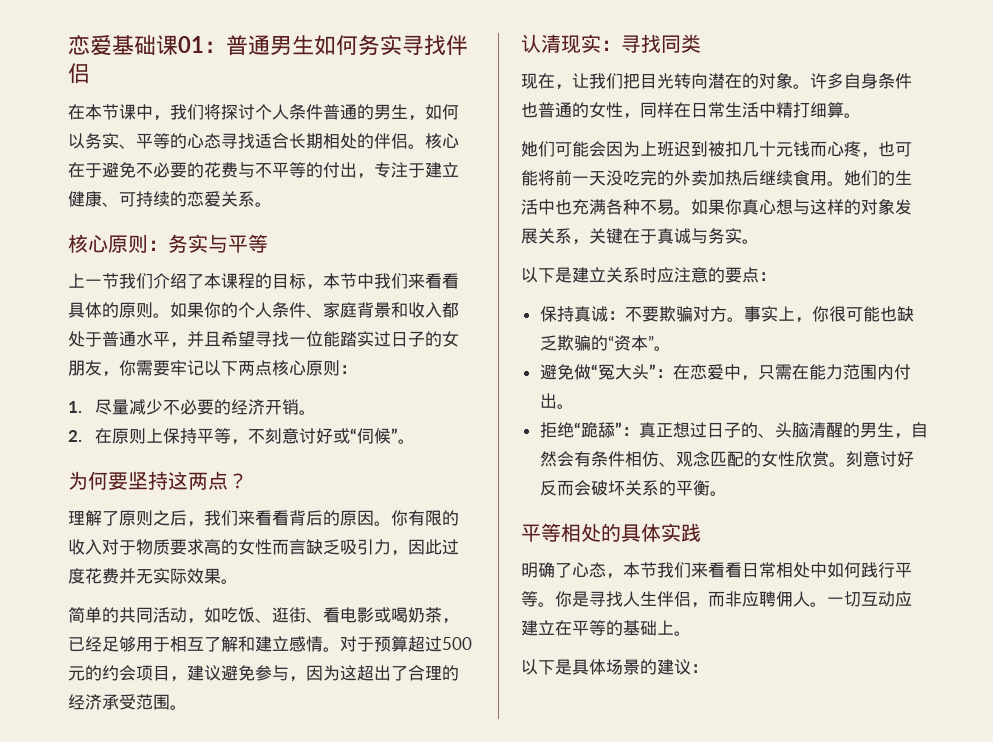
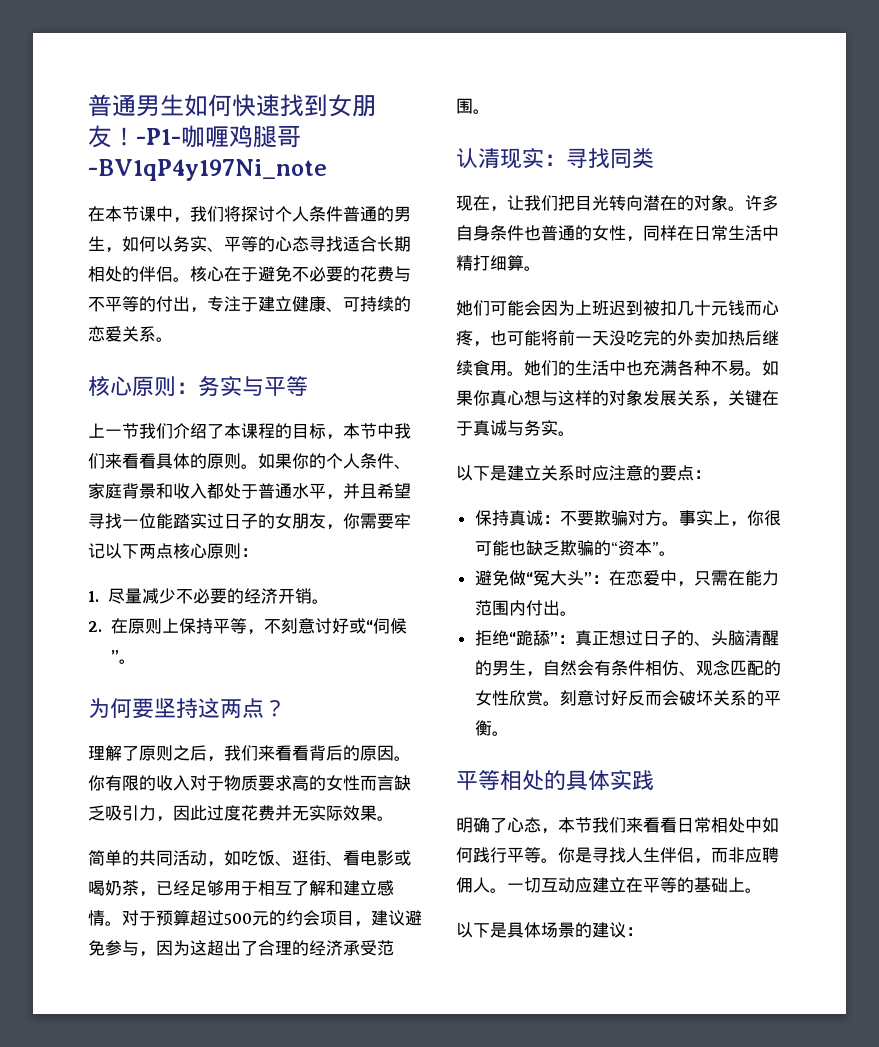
- 恋爱基础课01：普通男生如何务实寻找伴侣
+ 普通男生如何快速找到女朋友！-P1-咖喱鸡腿哥-BV1qP4y197Ni_note

